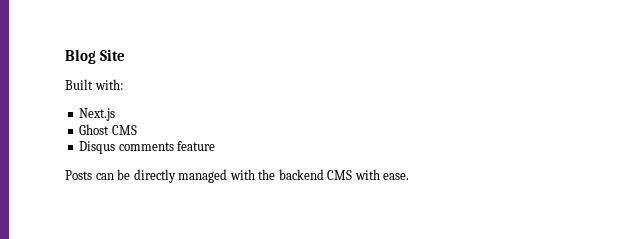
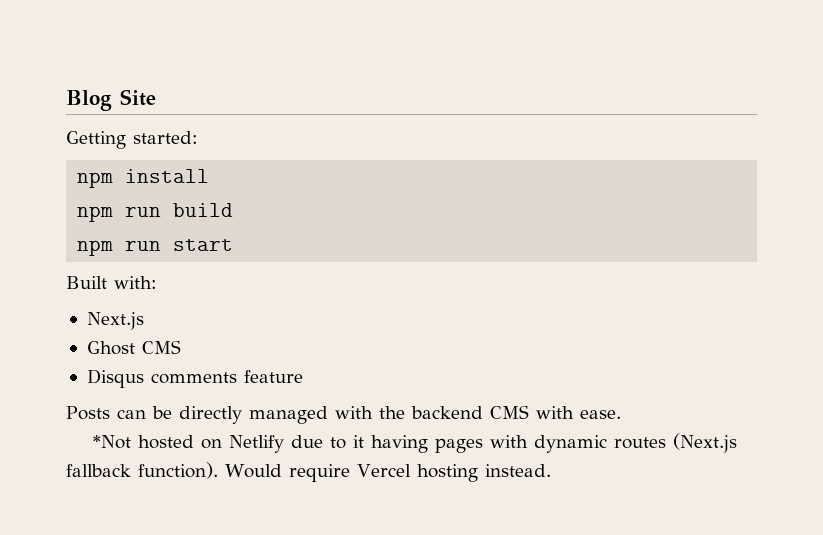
+ Getting started:
+ npm install
+ npm run build
+ npm run start
+ *Not hosted on Netlify due to it having pages with dynamic routes (Next.js fallback function). Would require Vercel hosting instead.

